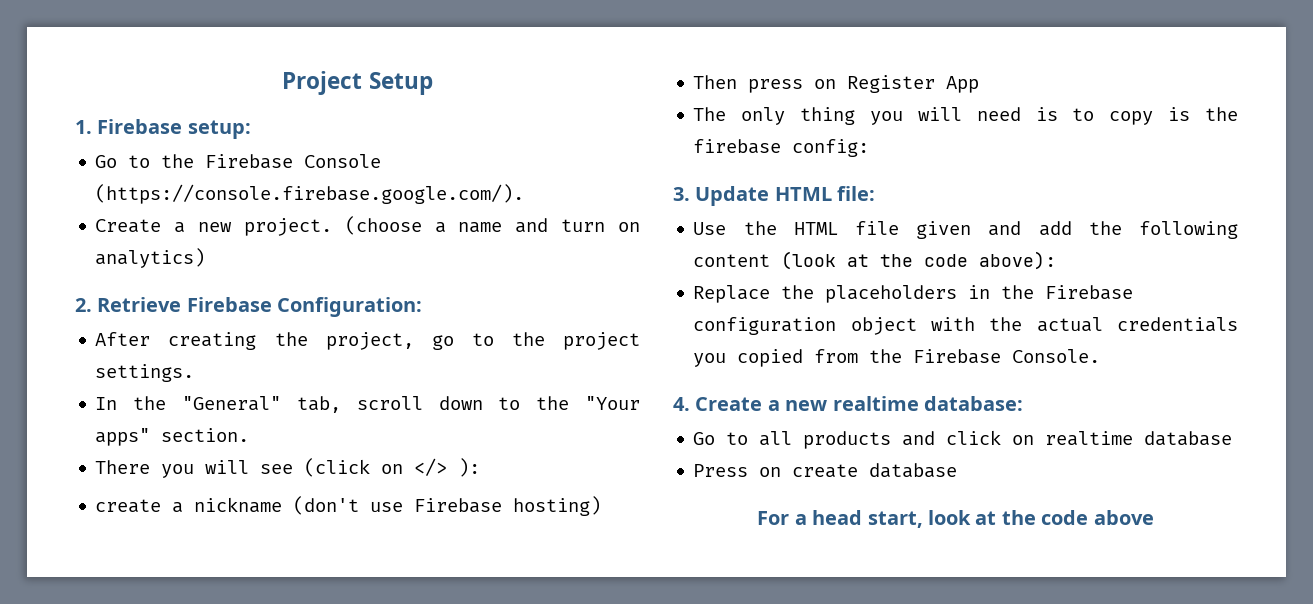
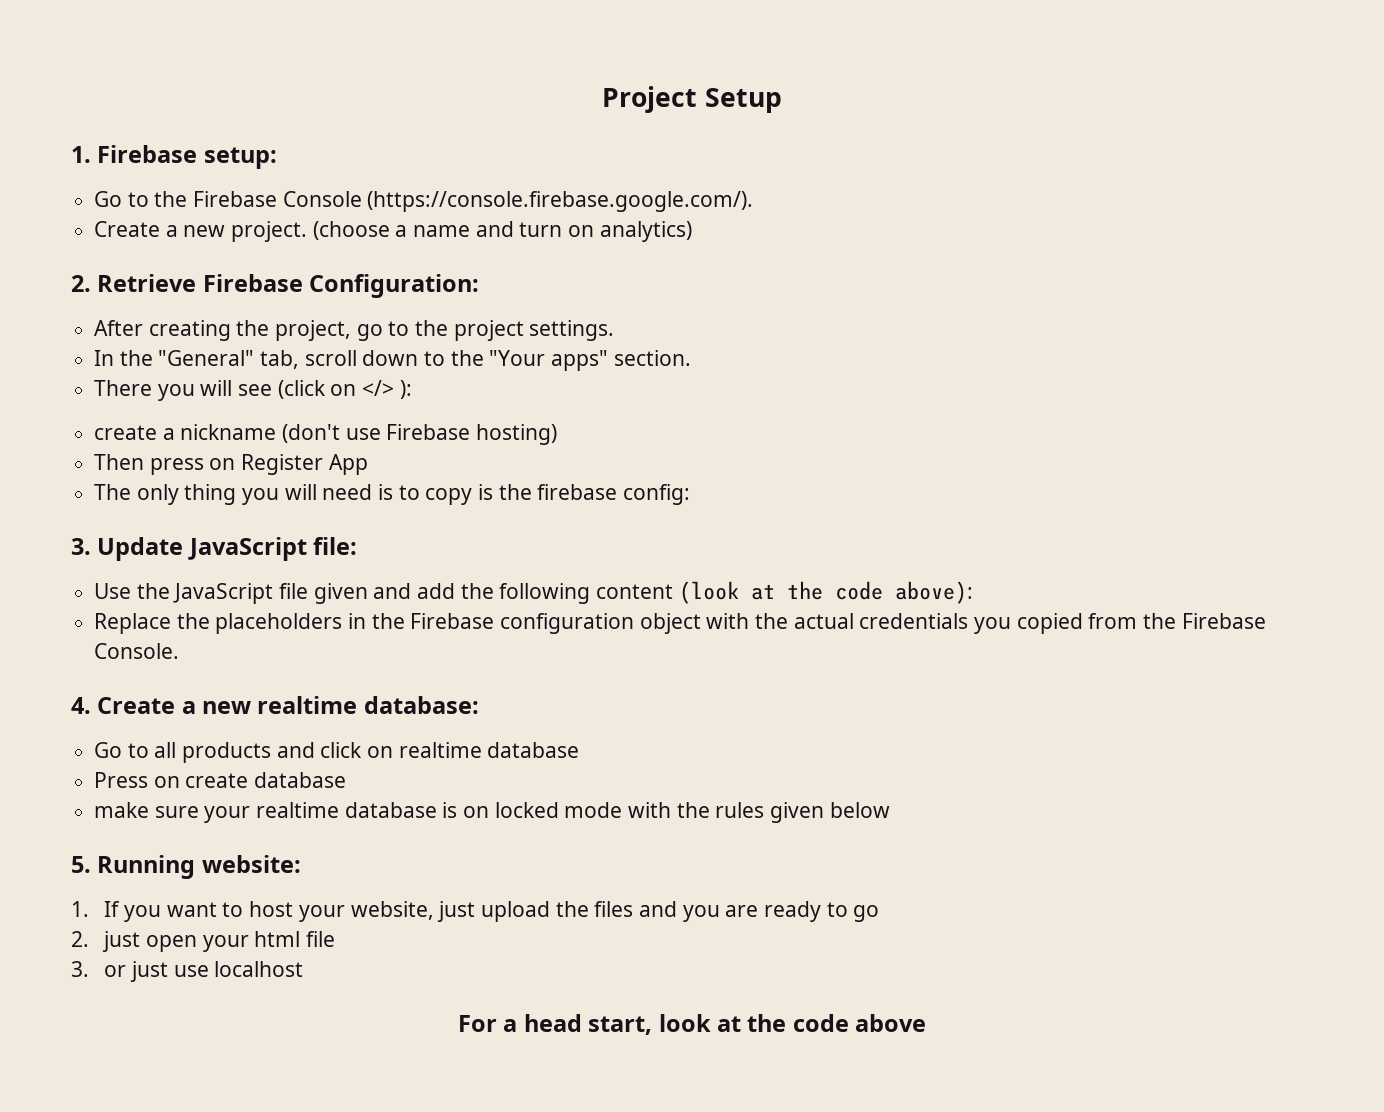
- 3. Update HTML file:
+ 3. Update JavaScript file:
- Use the HTML file given and add the following content (look at the code above):
+ Use the JavaScript file given and add the following content (look at the code above):
+ make sure your realtime database is on locked mode with the rules given below
+ 5. Running website:
+ 1. If you want to host your website, just upload the files and you are ready to go
+ 2. just open your html file
+ 3. or just use localhost

